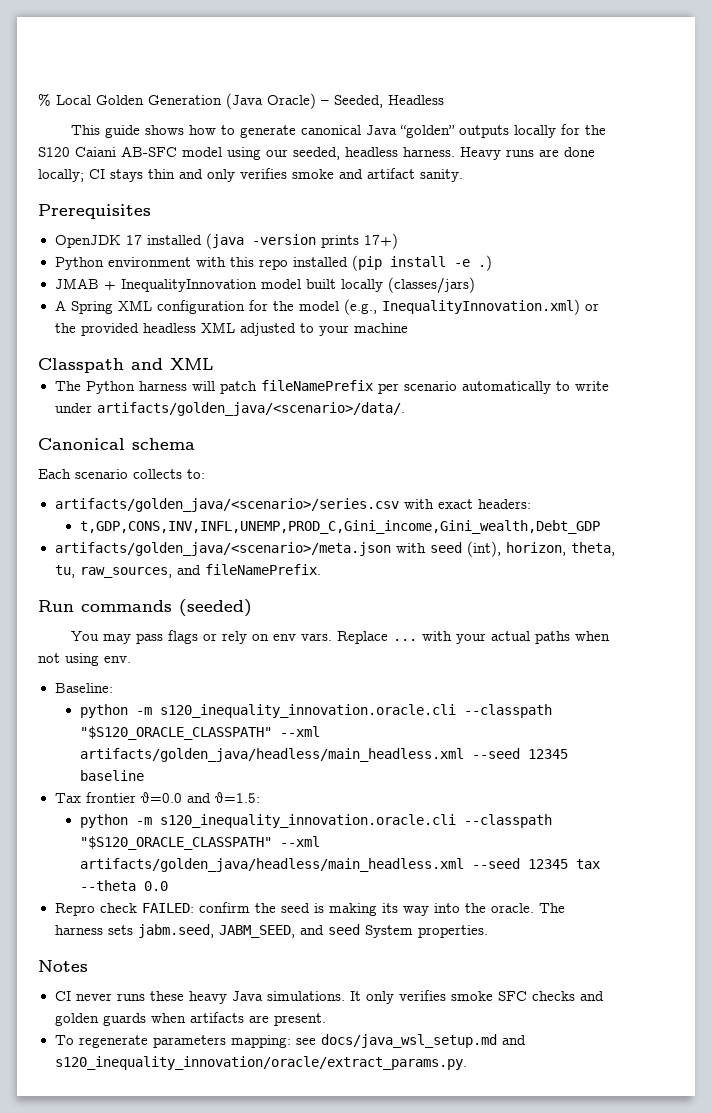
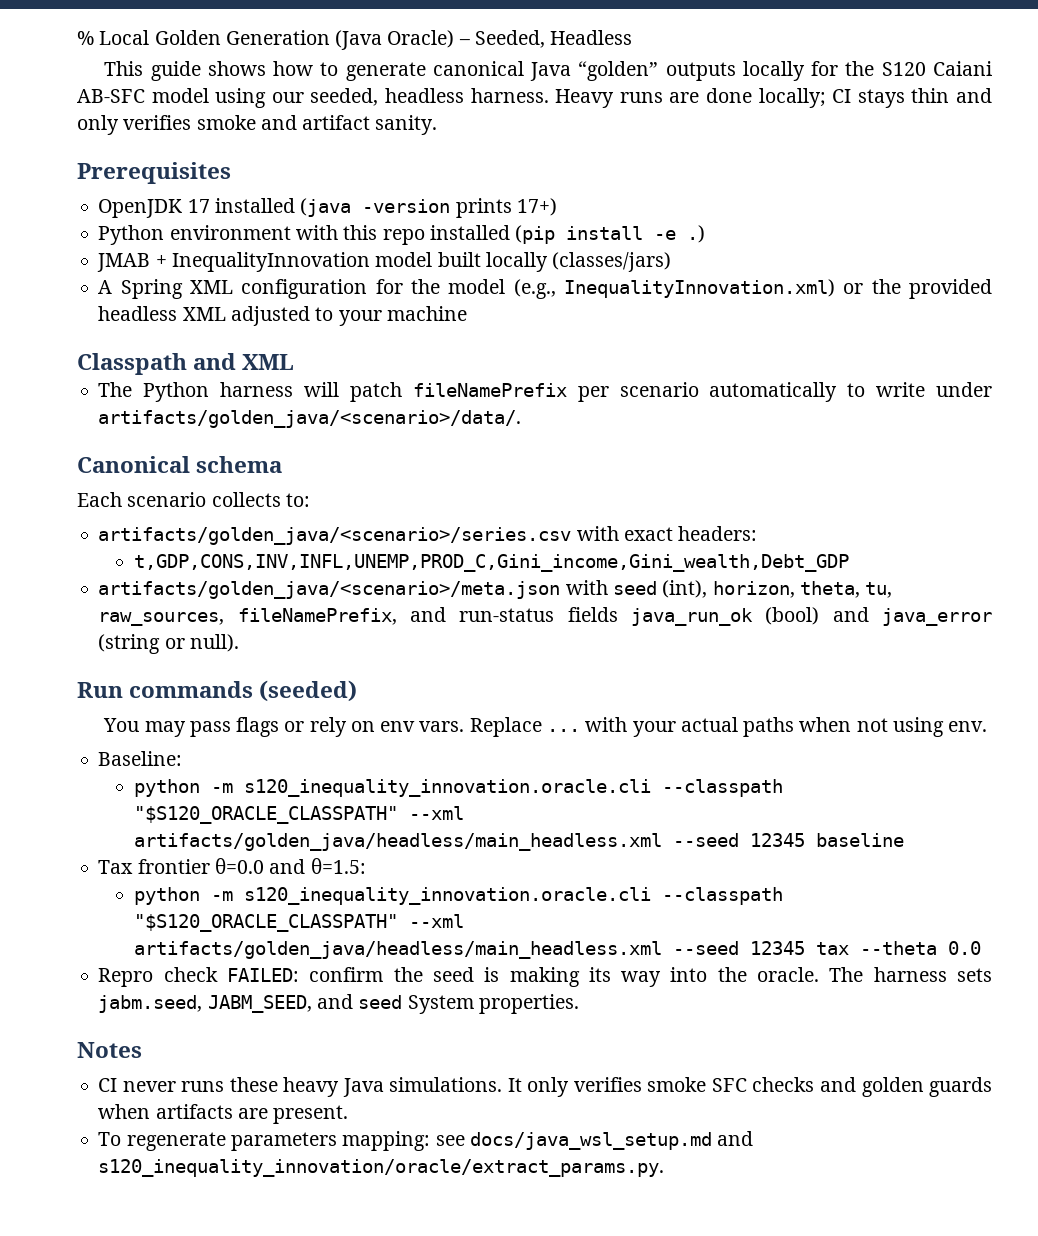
- artifacts/golden_java/<scenario>/meta.json with seed (int), horizon, theta, tu, raw_sources, and fileNamePrefix.
+ artifacts/golden_java/<scenario>/meta.json with seed (int), horizon, theta, tu, raw_sources, fileNamePrefix, and run-status fields java_run_ok (bool) and java_error (string or null).

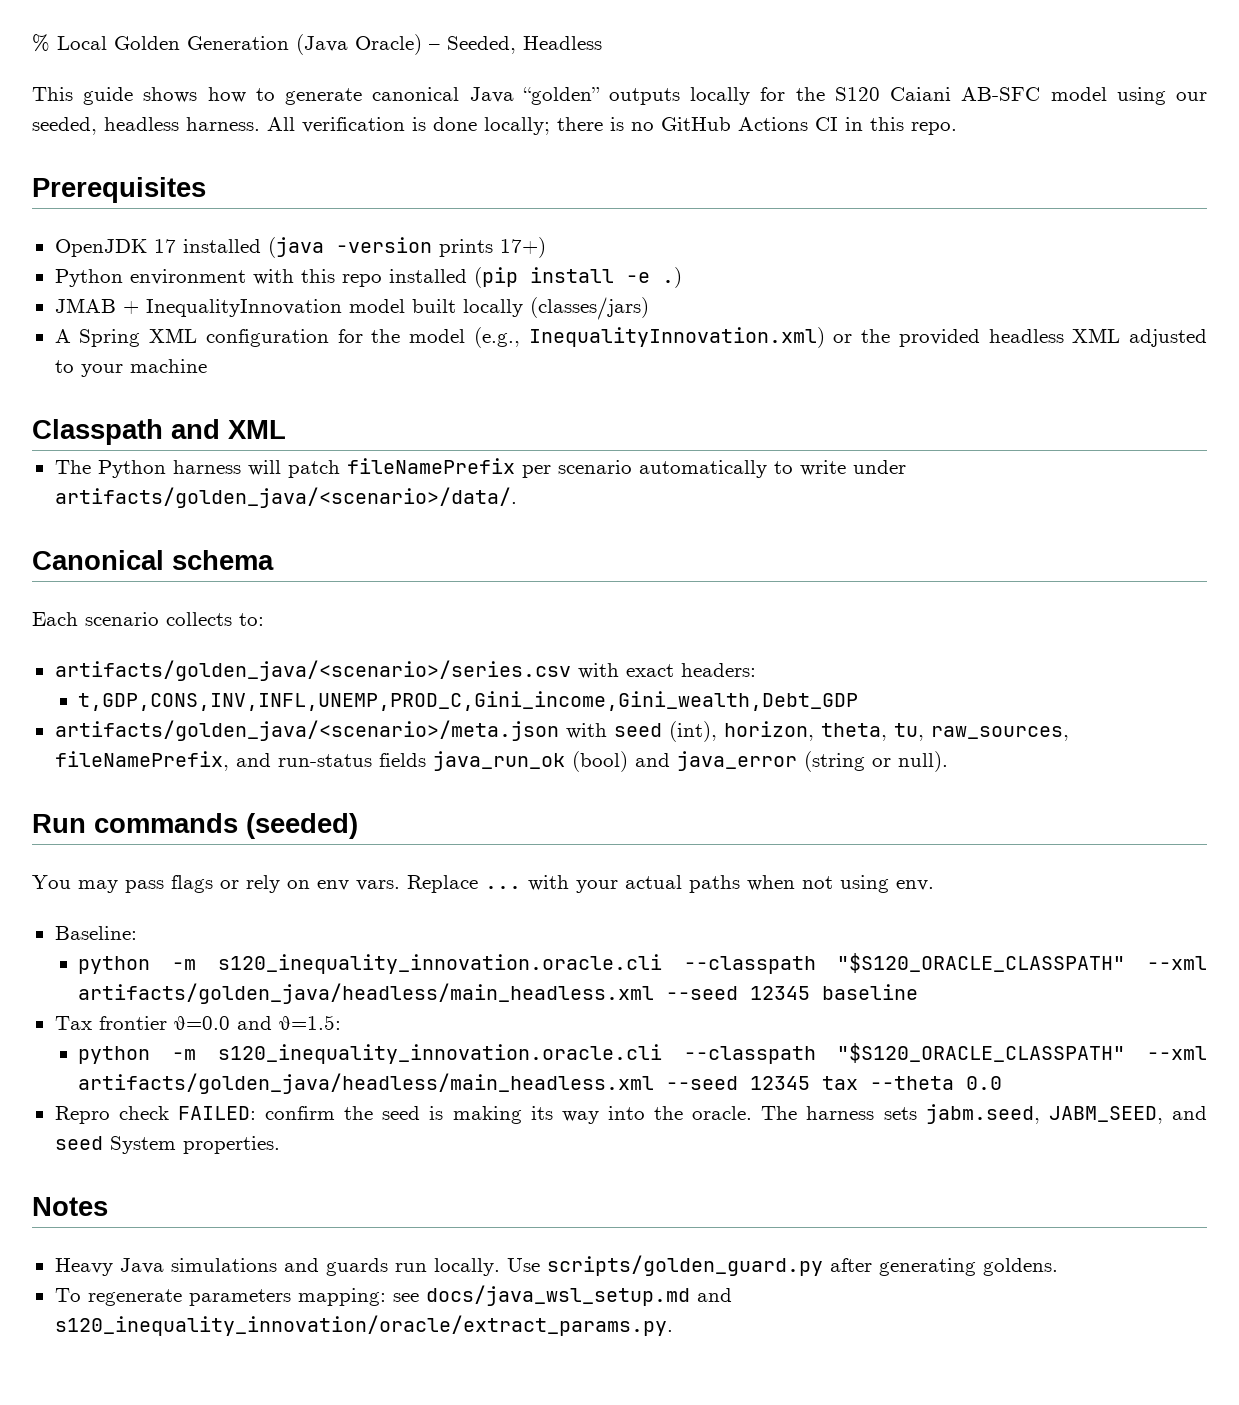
- Heavy runs are done locally; CI stays thin and only verifies smoke and artifact sanity.
+ All verification is done locally; there is no GitHub Actions CI in this repo.
- CI never runs these heavy Java simulations. It only verifies smoke SFC checks and golden guards when artifacts are present.
+ Heavy Java simulations and guards run locally. Use scripts/golden_guard.py after generating goldens.

